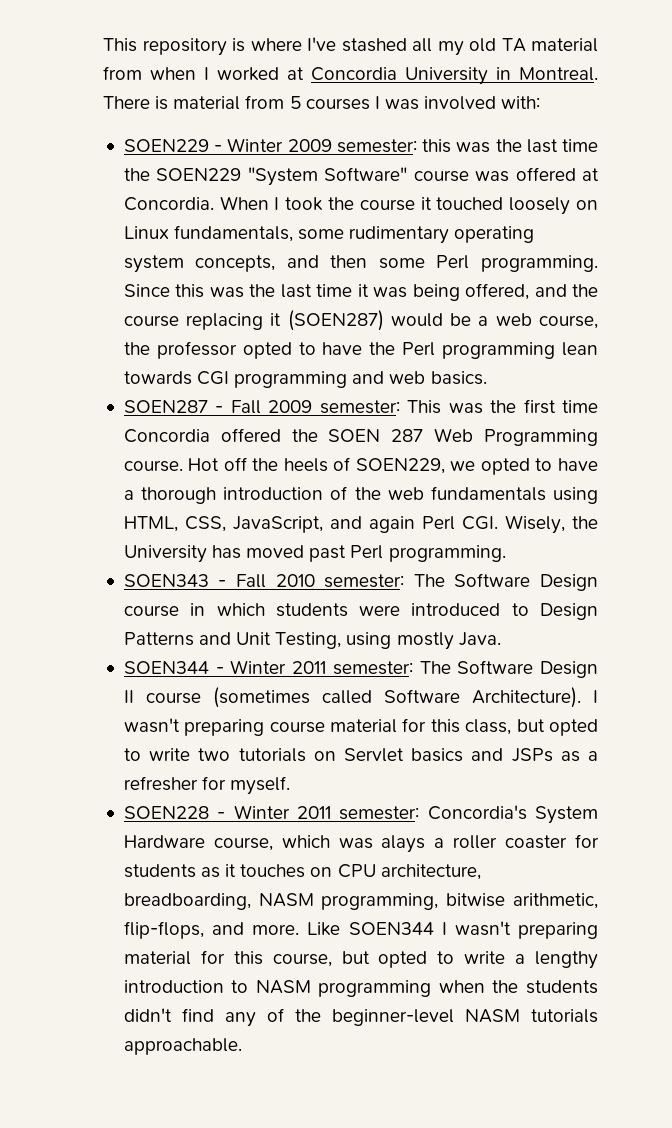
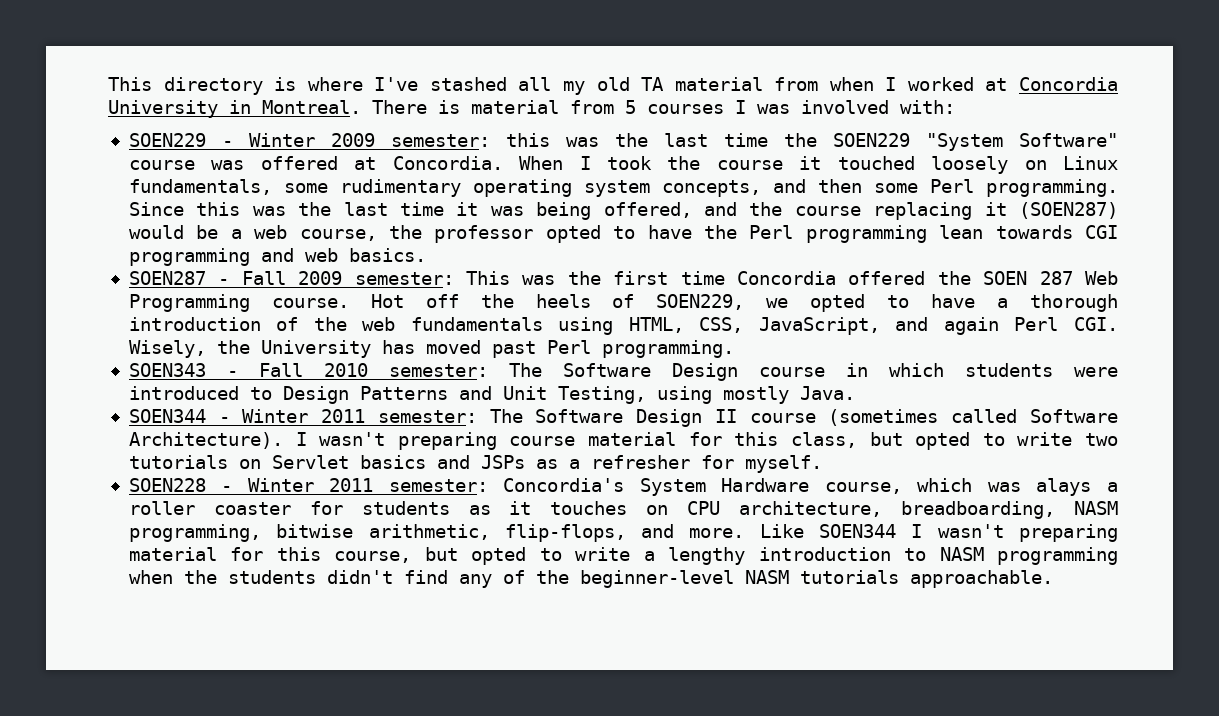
- This repository is where I've stashed all my old TA material from when I worked at Concordia University in Montreal.
+ This directory is where I've stashed all my old TA material from when I worked at Concordia University in Montreal.

